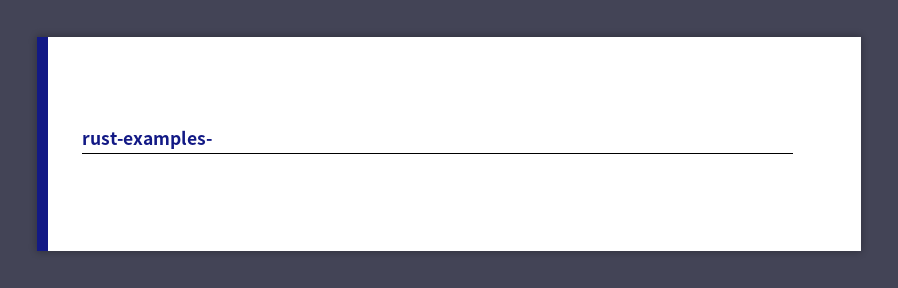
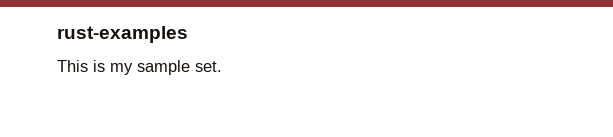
- rust-examples-
+ rust-examples
+ This is my sample set.

